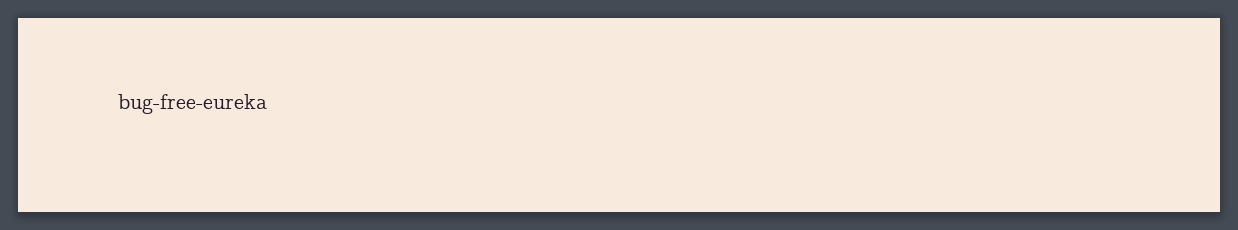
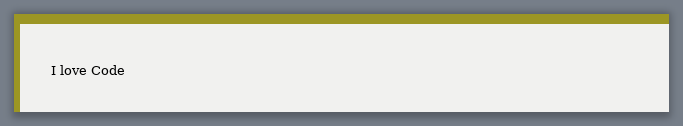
- bug-free-eureka
+ I love Code

